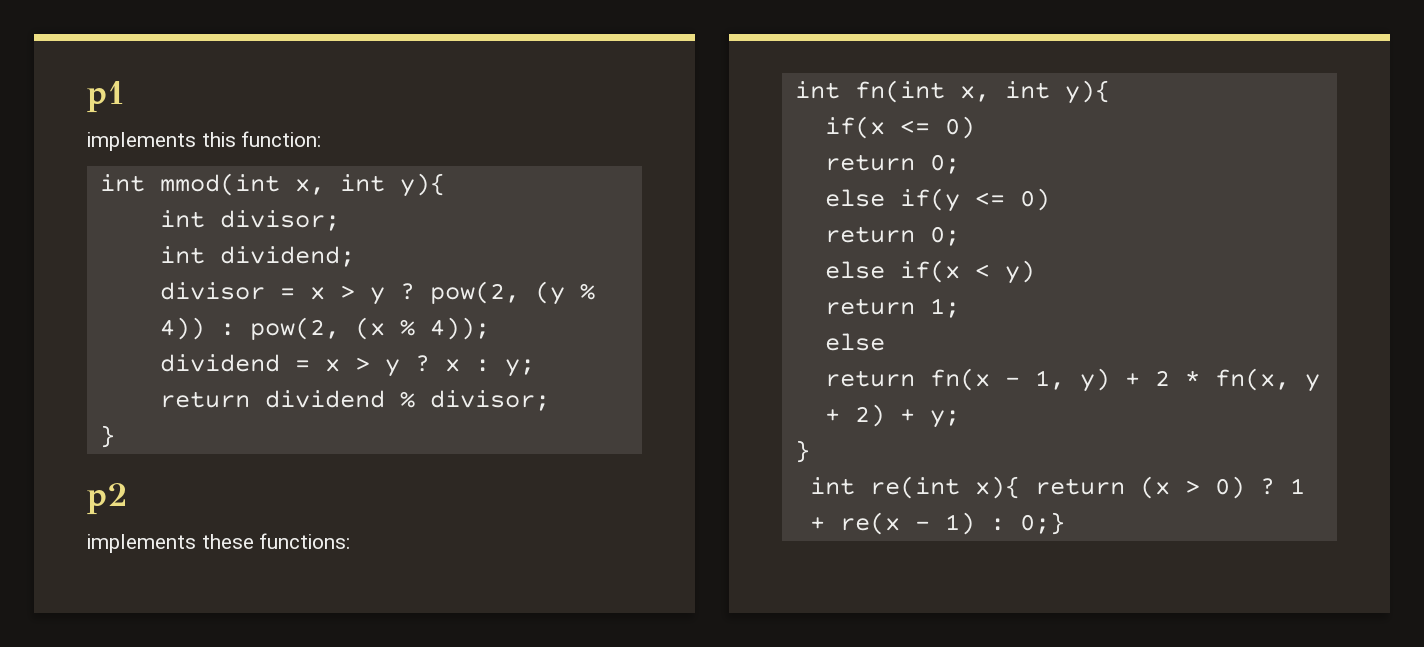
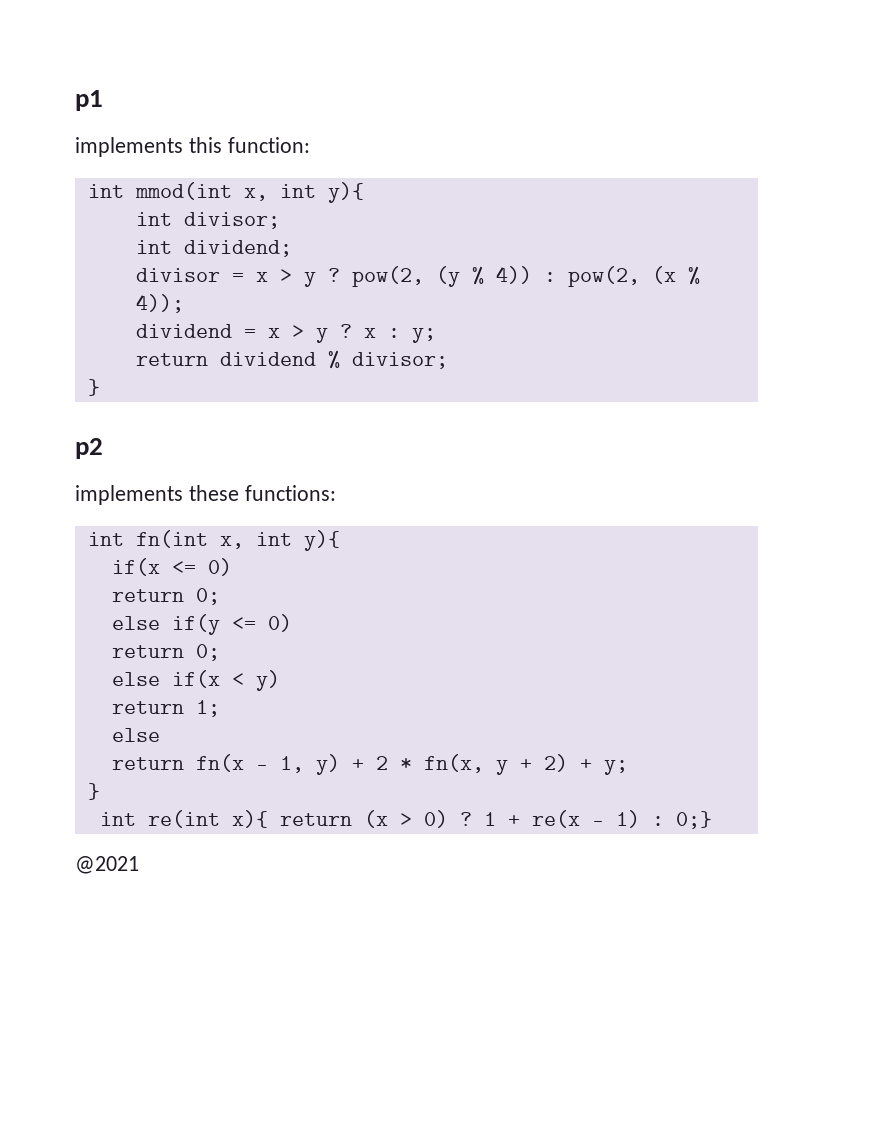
+ @2021

